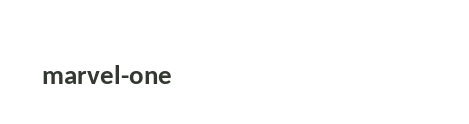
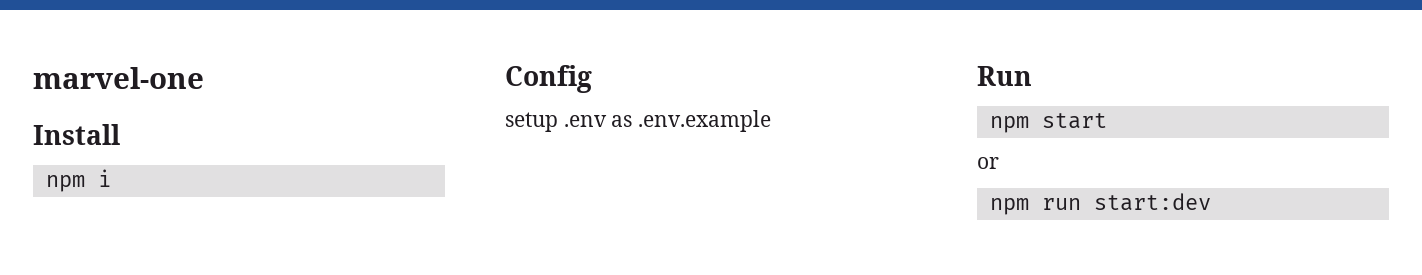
+ Install
+ npm i
+ Config
+ setup .env as .env.example
+ Run
+ npm start
+ or
+ npm run start:dev

